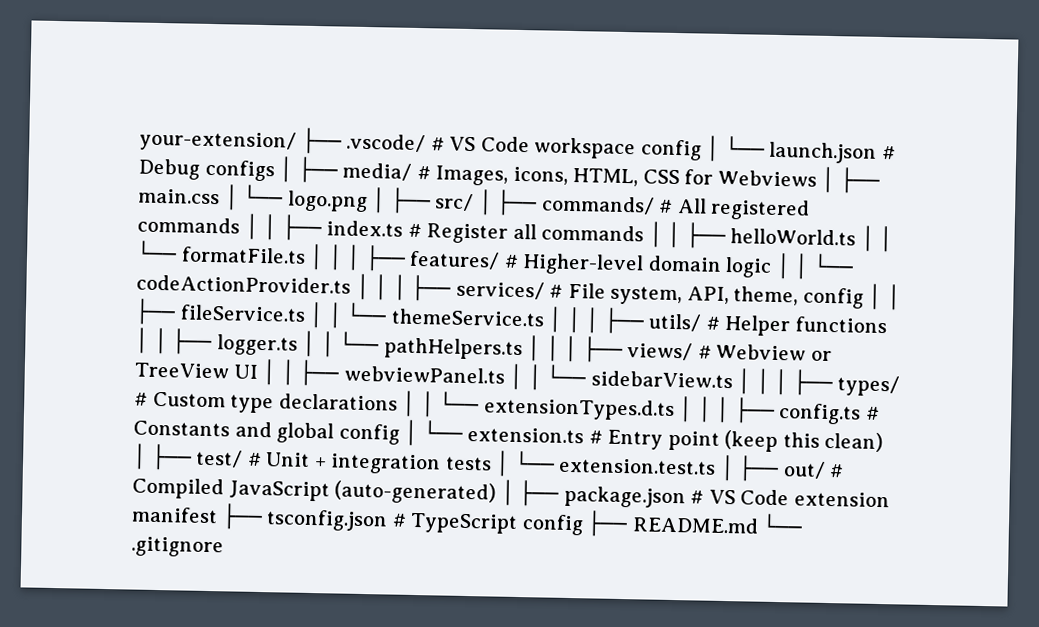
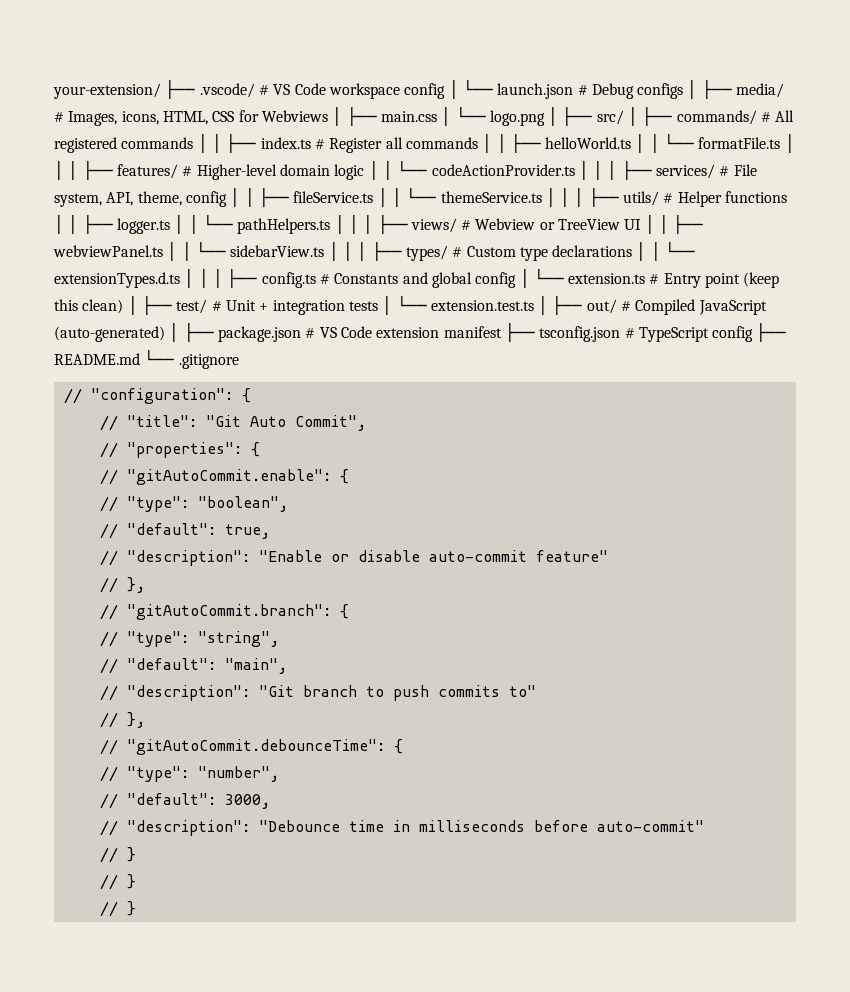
+ // "configuration": {
+ // "title": "Git Auto Commit",
+ // "properties": {
+ // "gitAutoCommit.enable": {
+ // "type": "boolean",
+ // "default": true,
+ // "description": "Enable or disable auto-commit feature"
+ // },
+ // "gitAutoCommit.branch": {
+ // "type": "string",
+ // "default": "main",
+ // "description": "Git branch to push commits to"
+ // },
+ // "gitAutoCommit.debounceTime": {
+ // "type": "number",
+ // "default": 3000,
+ // "description": "Debounce time in milliseconds before auto-commit"
+ // }
+ // }
+ // }

